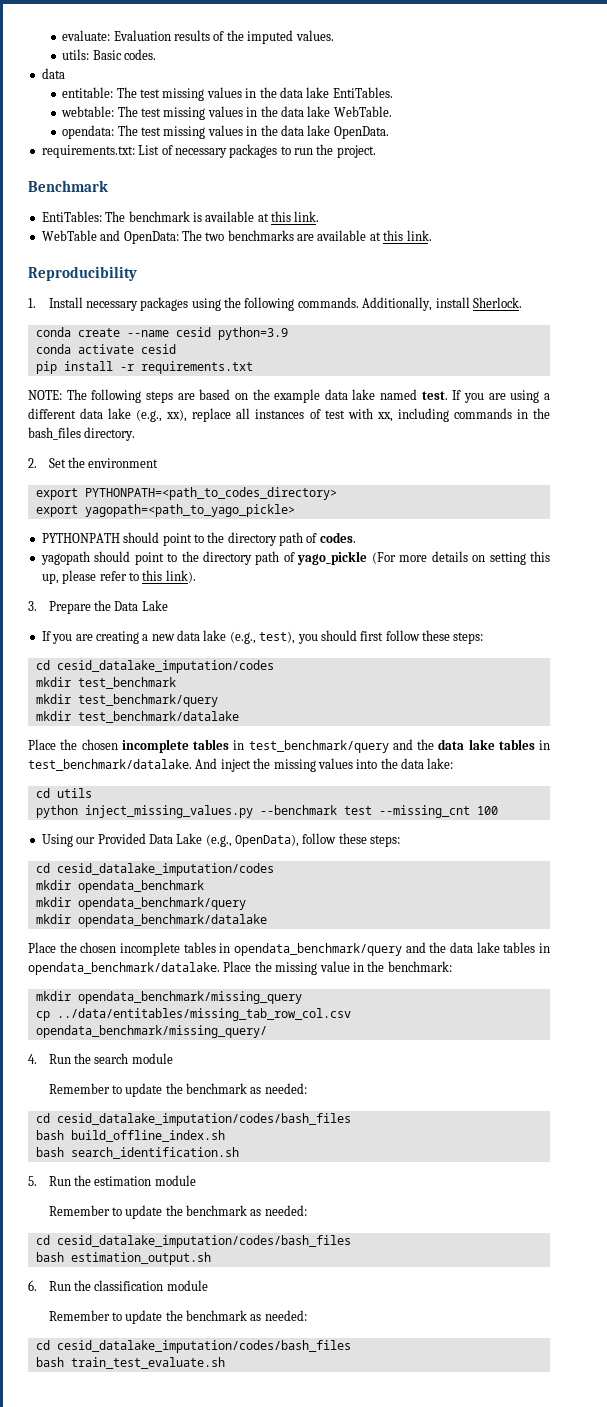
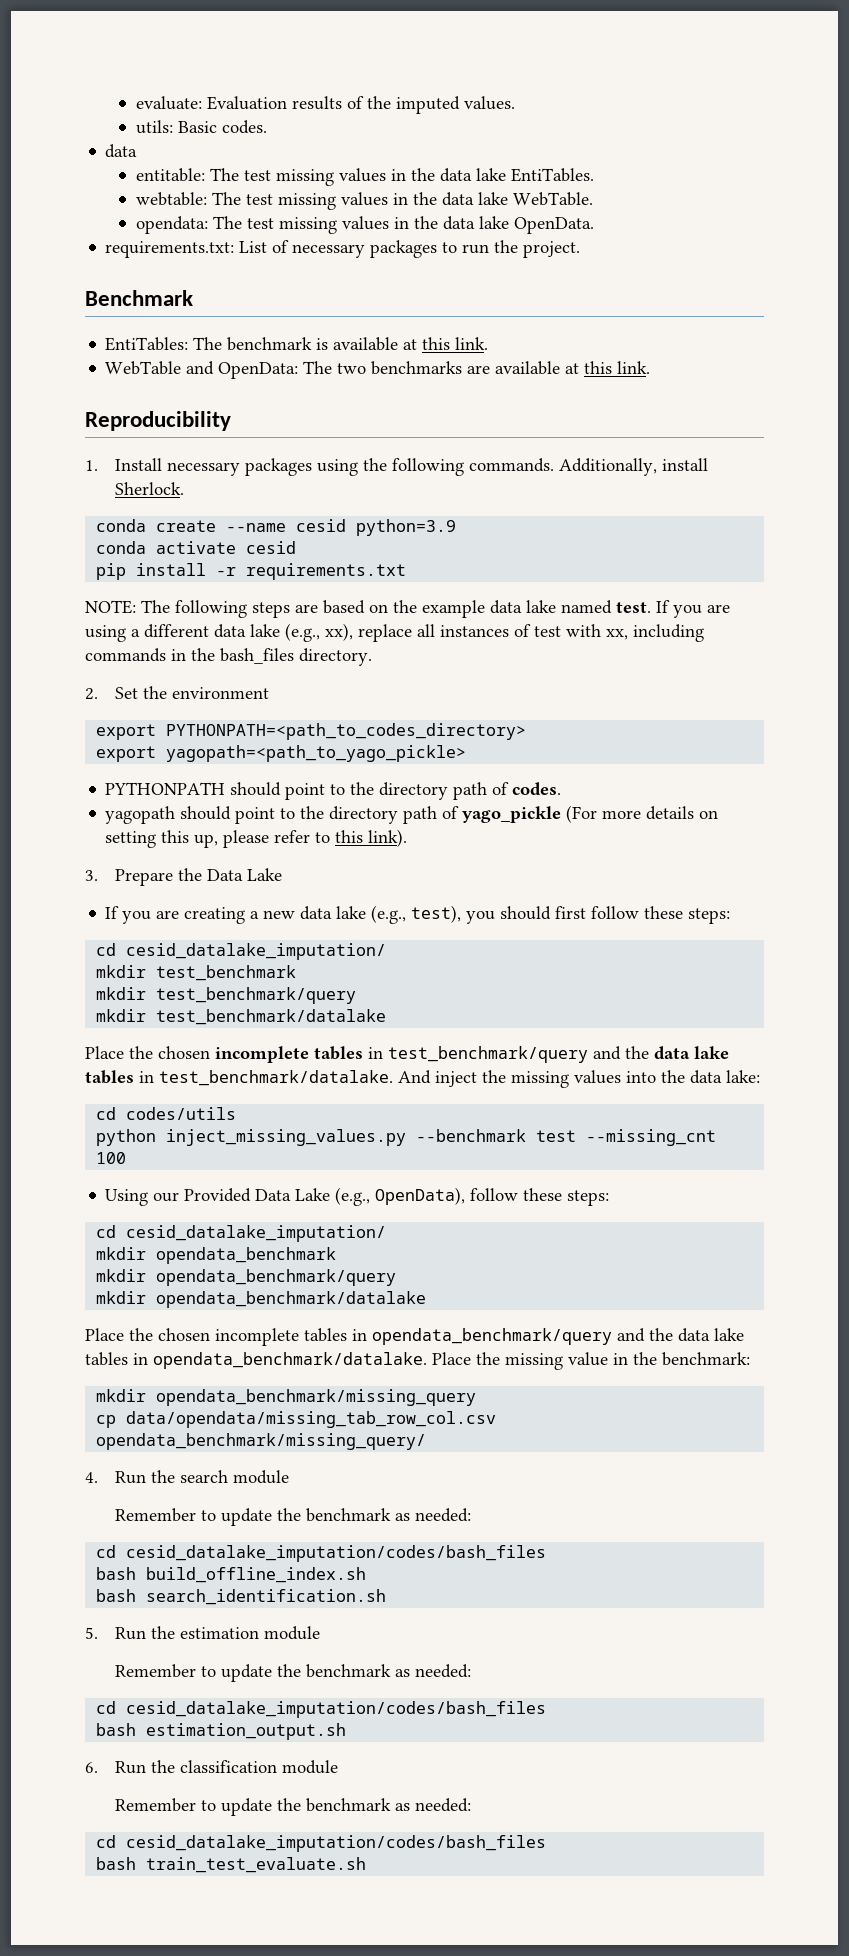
  If you are creating a new data lake (e.g., test), you should first follow these steps:
- cd cesid_datalake_imputation/codes
+ cd cesid_datalake_imputation/
- cd utils
+ cd codes/utils
  Using our Provided Data Lake (e.g., OpenData), follow these steps:
- cd cesid_datalake_imputation/codes
+ cd cesid_datalake_imputation/
- cp ../data/entitables/missing_tab_row_col.csv opendata_benchmark/missing_query/
+ cp data/opendata/missing_tab_row_col.csv opendata_benchmark/missing_query/

